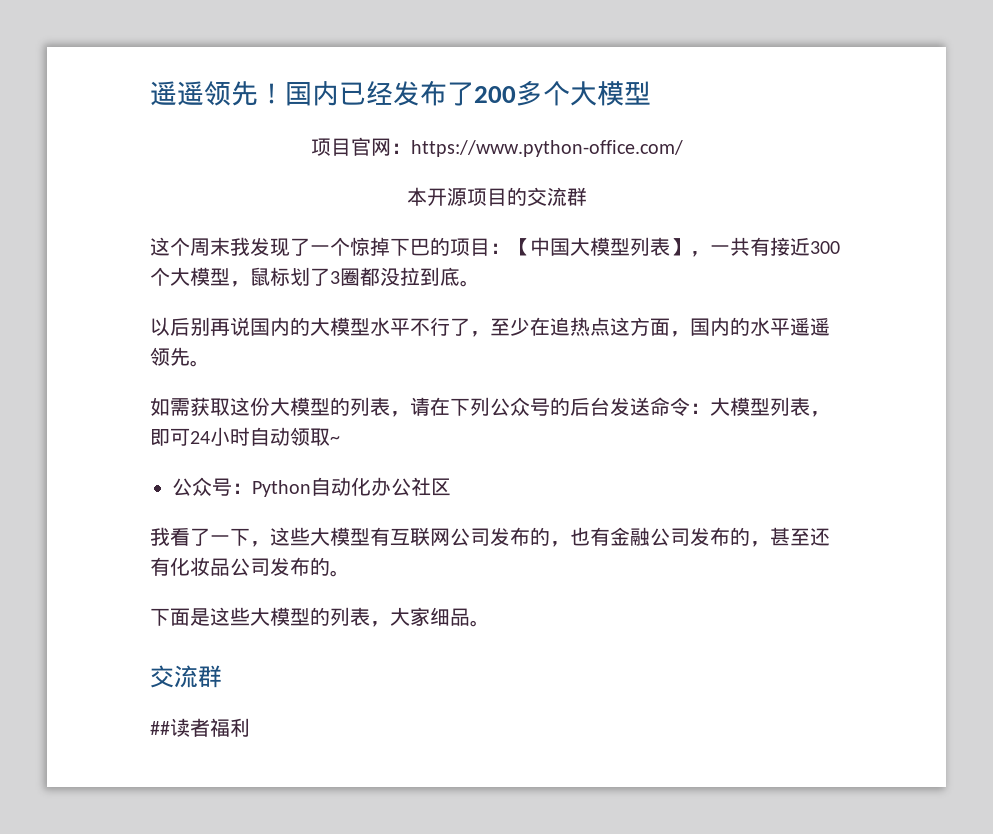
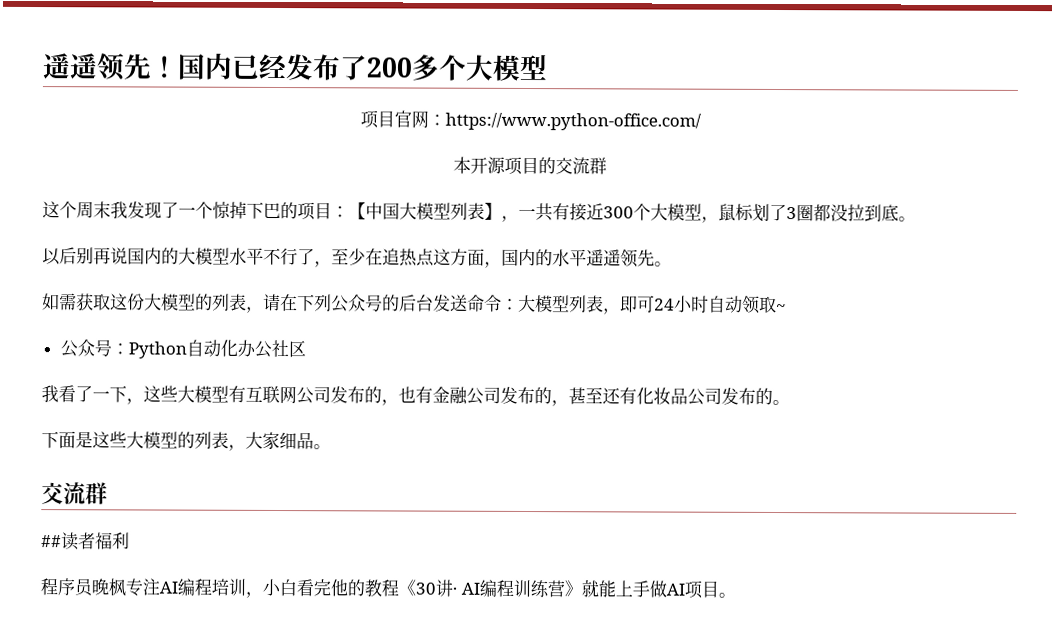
+ 程序员晚枫专注AI编程培训，小白看完他的教程《30讲· AI编程训练营》就能上手做AI项目。

